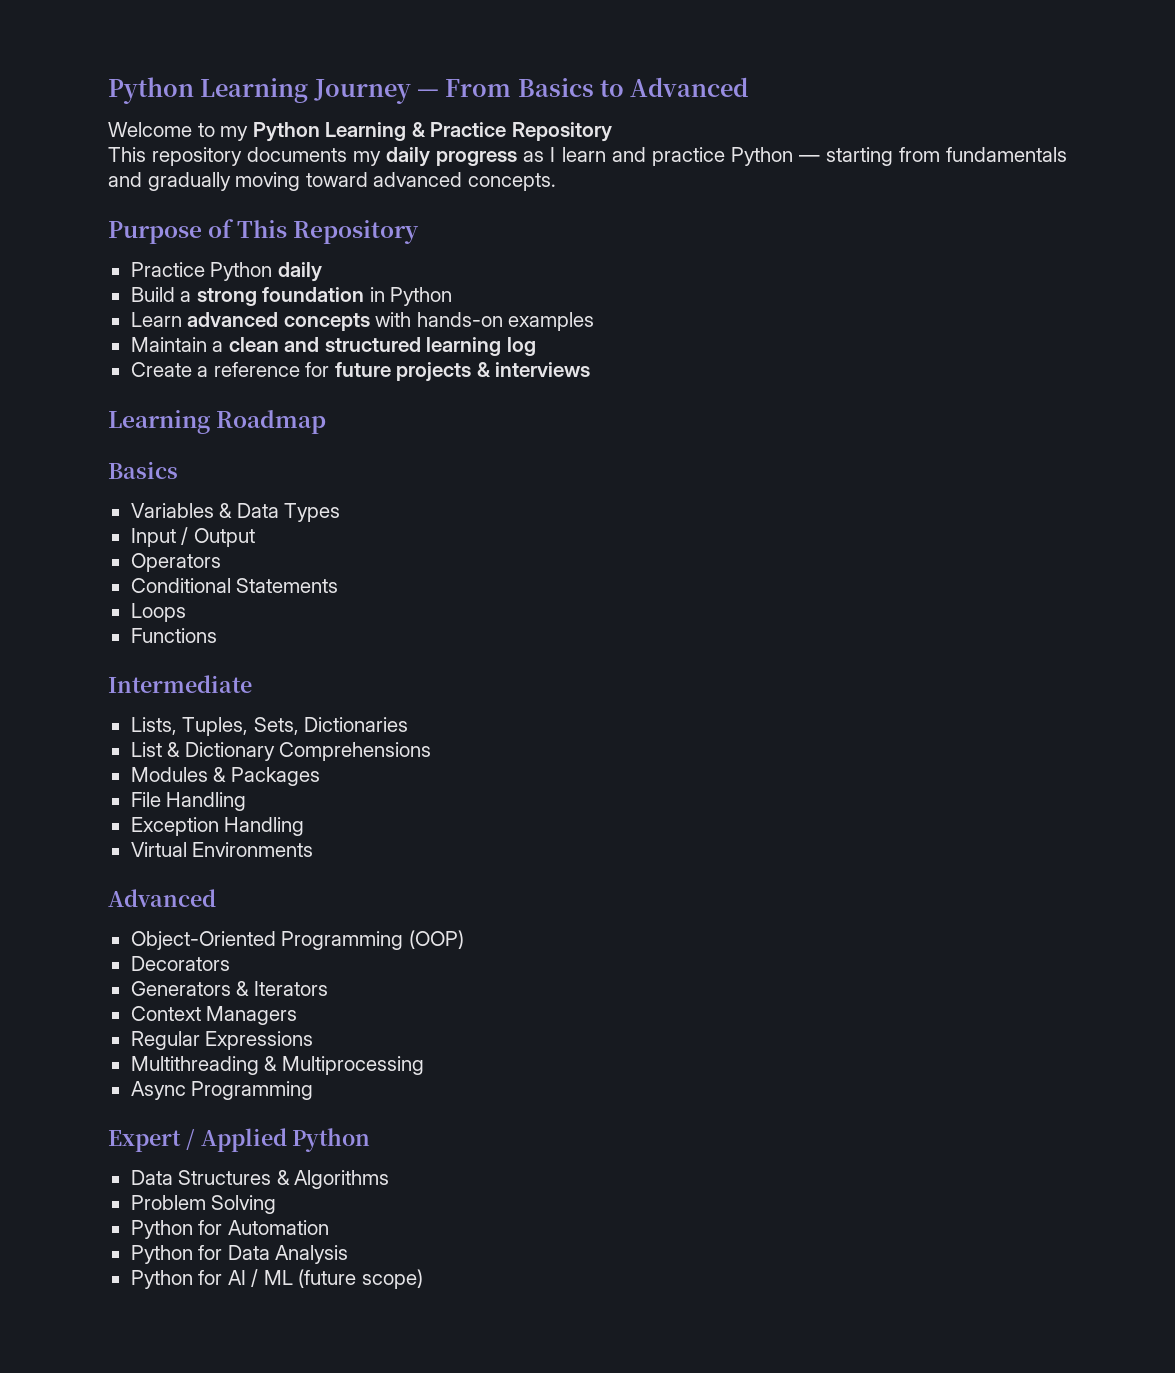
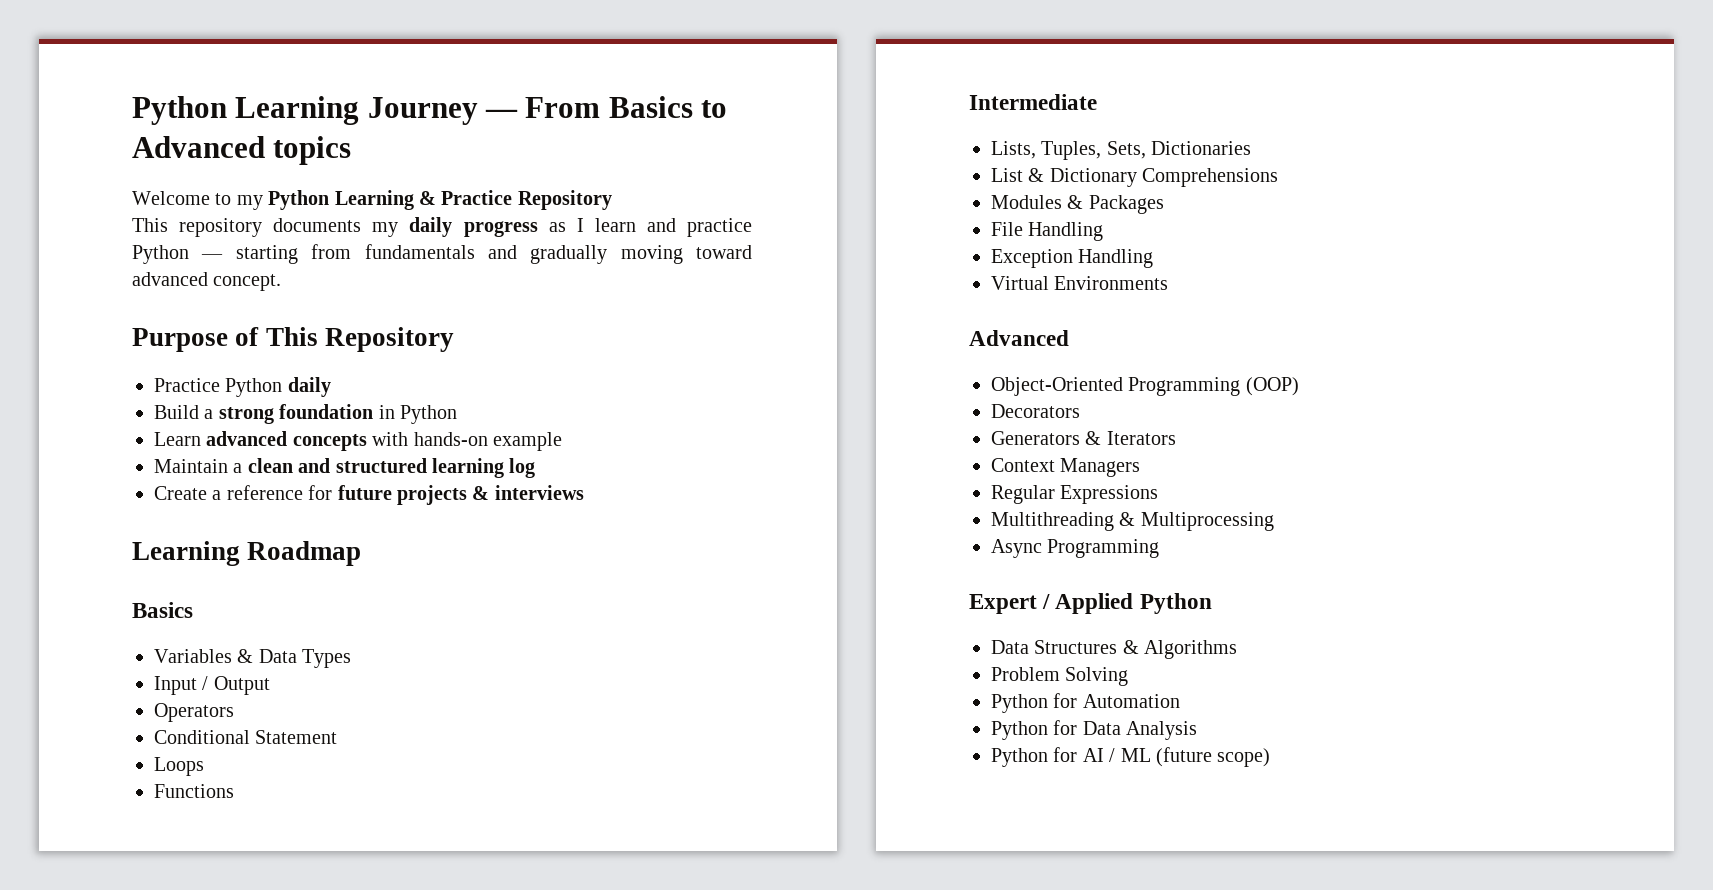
- Python Learning Journey — From Basics to Advanced
+ Python Learning Journey — From Basics to Advanced topics
- This repository documents my daily progress as I learn and practice Python — starting from fundamentals and gradually moving toward advanced concepts.
+ This repository documents my daily progress as I learn and practice Python — starting from fundamentals and gradually moving toward advanced concept.
- Learn advanced concepts with hands-on examples
+ Learn advanced concepts with hands-on example
- Conditional Statements
+ Conditional Statement

